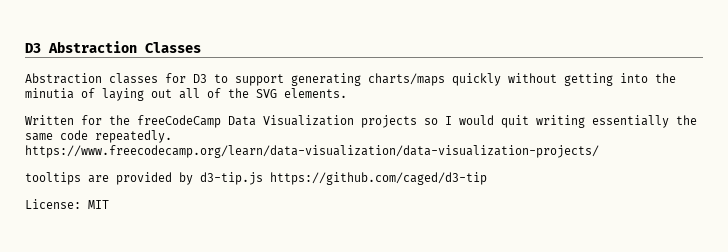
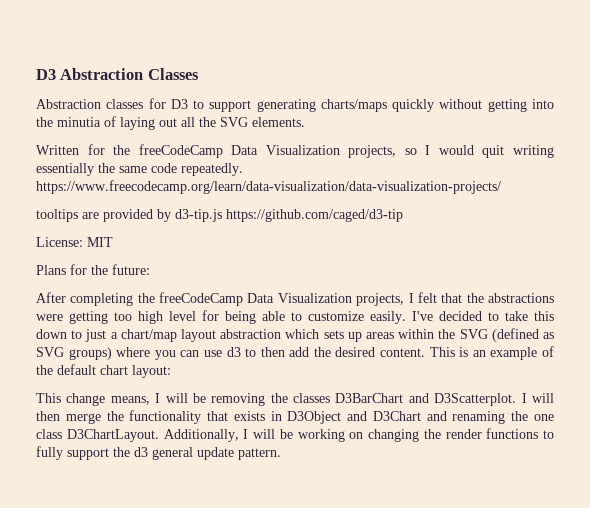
- Abstraction classes for D3 to support generating charts/maps quickly without getting into the minutia of laying out all of the SVG elements.
+ Abstraction classes for D3 to support generating charts/maps quickly without getting into the minutia of laying out all the SVG elements.
- Written for the freeCodeCamp Data Visualization projects so I would quit writing essentially the same code repeatedly. https://www.freecodecamp.org/learn/data-visualization/data-visualization-projects/
+ Written for the freeCodeCamp Data Visualization projects, so I would quit writing essentially the same code repeatedly. https://www.freecodecamp.org/learn/data-visualization/data-visualization-projects/
+ Plans for the future:
+ After completing the freeCodeCamp Data Visualization projects, I felt that the abstractions were getting too high level for being able to customize easily. I've decided to take this down to just a chart/map layout abstraction which sets up areas within the SVG (defined as SVG groups) where you can use d3 to then add the desired content. This is an example of the default chart layout:
+ This change means, I will be removing the classes D3BarChart and D3Scatterplot. I will then merge the functionality that exists in D3Object and D3Chart and renaming the one class D3ChartLayout. Additionally, I will be working on changing the render functions to fully support the d3 general update pattern.

